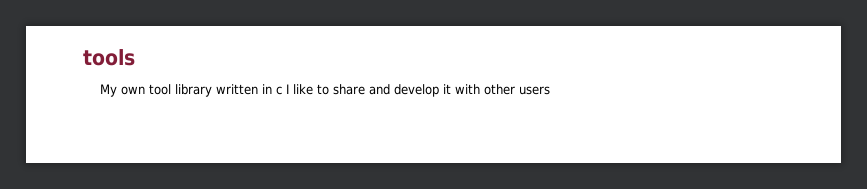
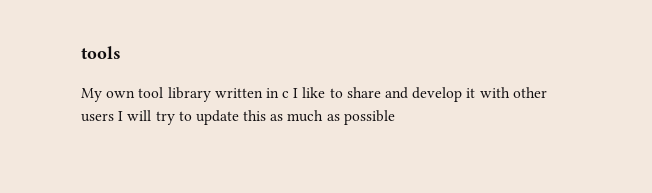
- My own tool library written in c I like to share and develop it with other users
+ My own tool library written in c I like to share and develop it with other users I will try to update this as much as possible

